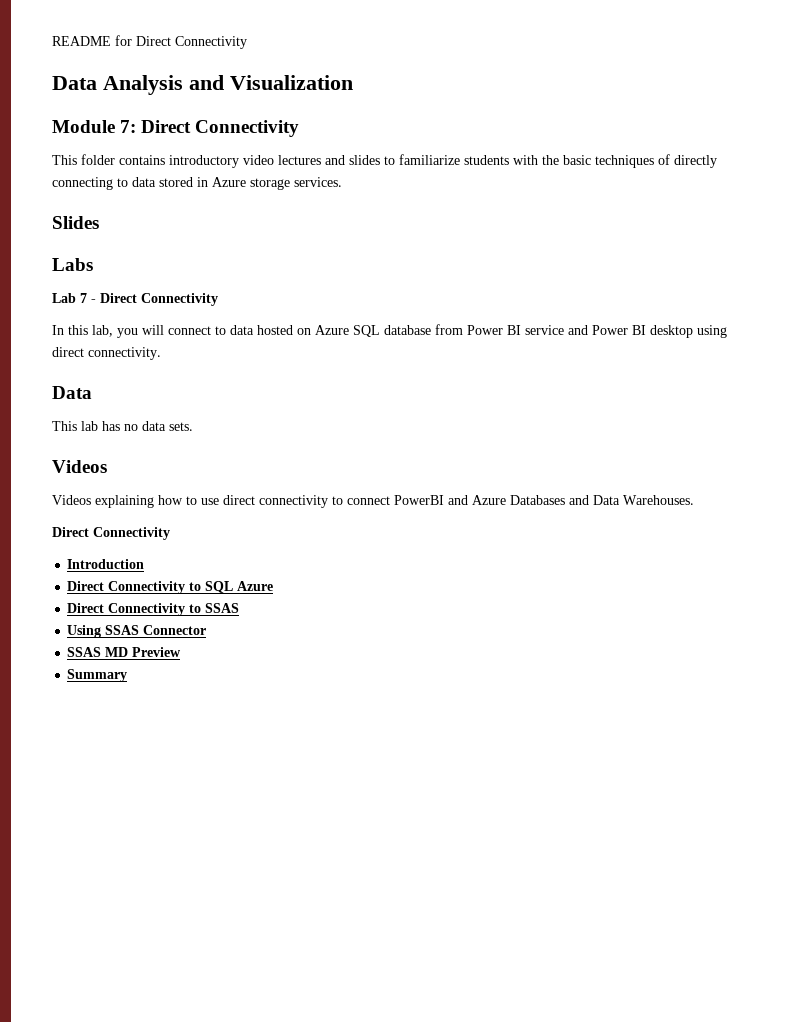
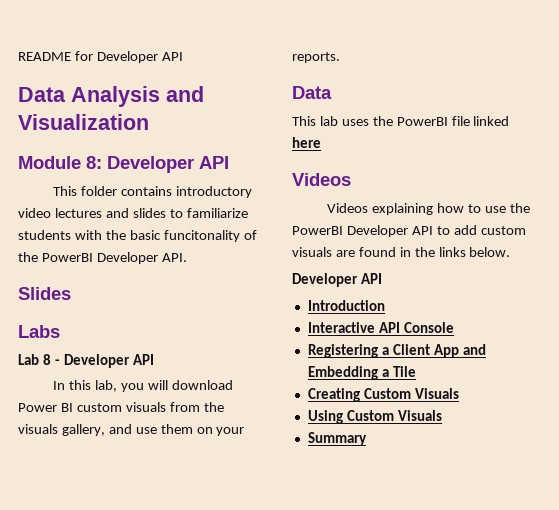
- README for Direct Connectivity
+ README for Developer API
- Module 7: Direct Connectivity
+ Module 8: Developer API
- This folder contains introductory video lectures and slides to familiarize students with the basic techniques of directly connecting to data stored in Azure storage services.
+ This folder contains introductory video lectures and slides to familiarize students with the basic funcitonality of the PowerBI Developer API.
- Lab 7 - Direct Connectivity
+ Lab 8 - Developer API
- In this lab, you will connect to data hosted on Azure SQL database from Power BI service and Power BI desktop using direct connectivity.
+ In this lab, you will download Power BI custom visuals from the visuals gallery, and use them on your reports.
  Data
- This lab has no data sets.
+ This lab uses the PowerBI file linked here
- Videos explaining how to use direct connectivity to connect PowerBI and Azure Databases and Data Warehouses.
- Direct Connectivity
+ Videos explaining how to use the PowerBI Developer API to add custom visuals are found in the links below.
+ Developer API
  Introduction
- Direct Connectivity to SQL Azure
- Direct Connectivity to SSAS
- Using SSAS Connector
- SSAS MD Preview
+ Interactive API Console
+ Registering a Client App and Embedding a Tile
+ Creating Custom Visuals
+ Using Custom Visuals

